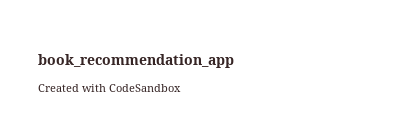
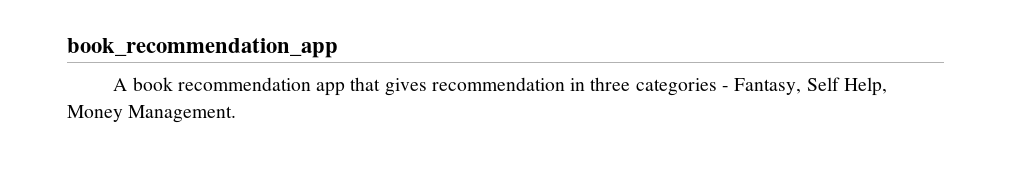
- Created with CodeSandbox
+ A book recommendation app that gives recommendation in three categories - Fantasy, Self Help, Money Management.

